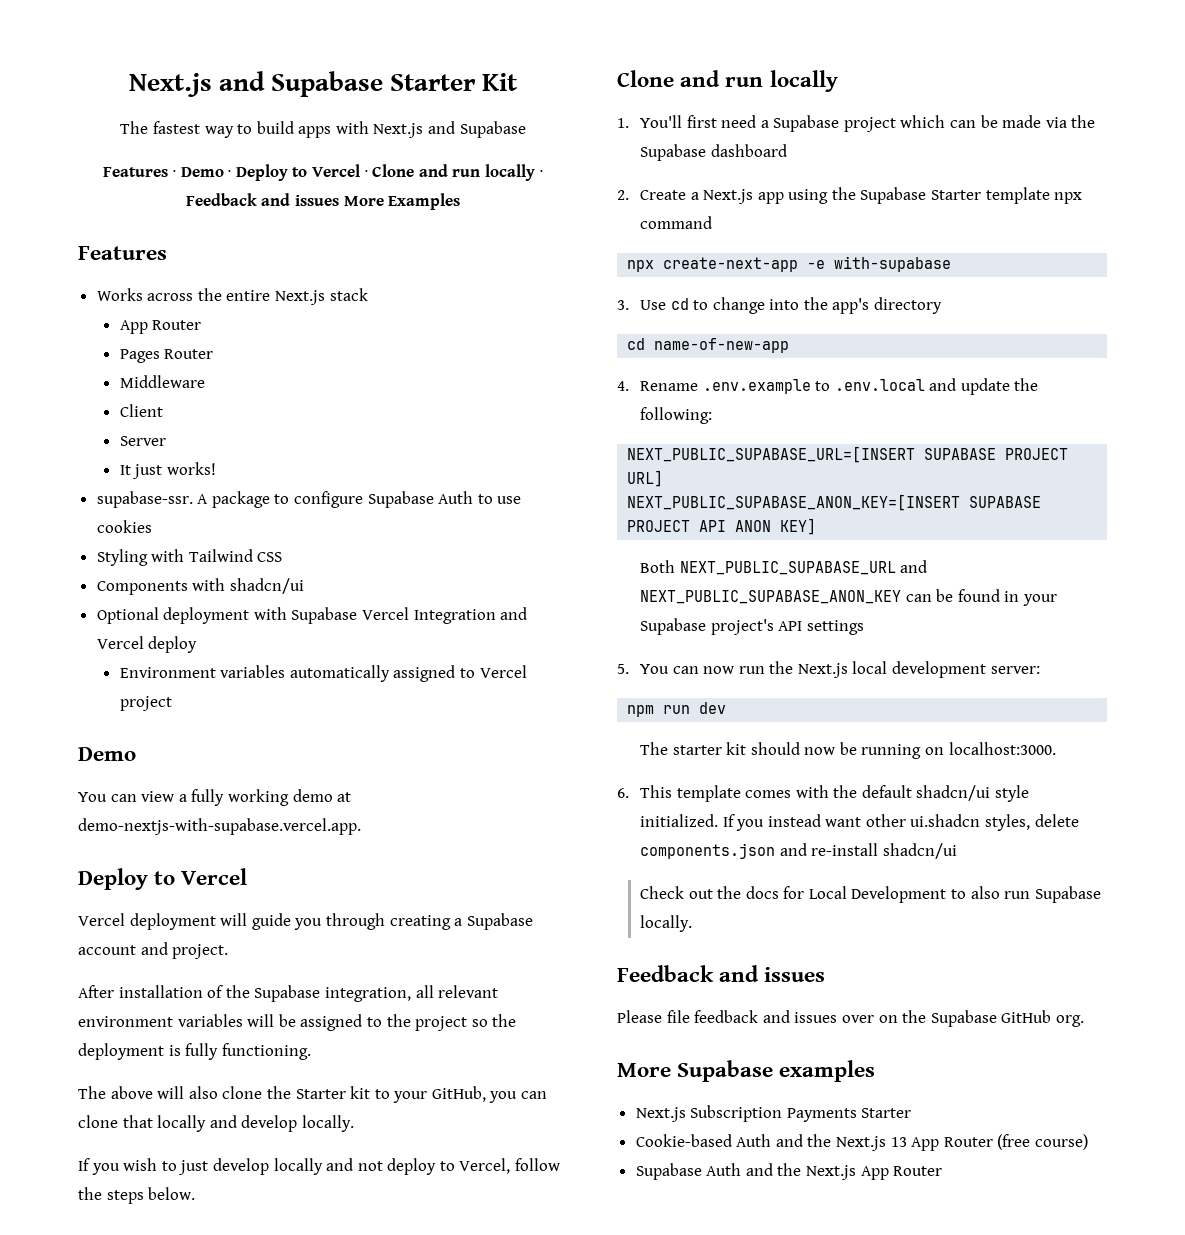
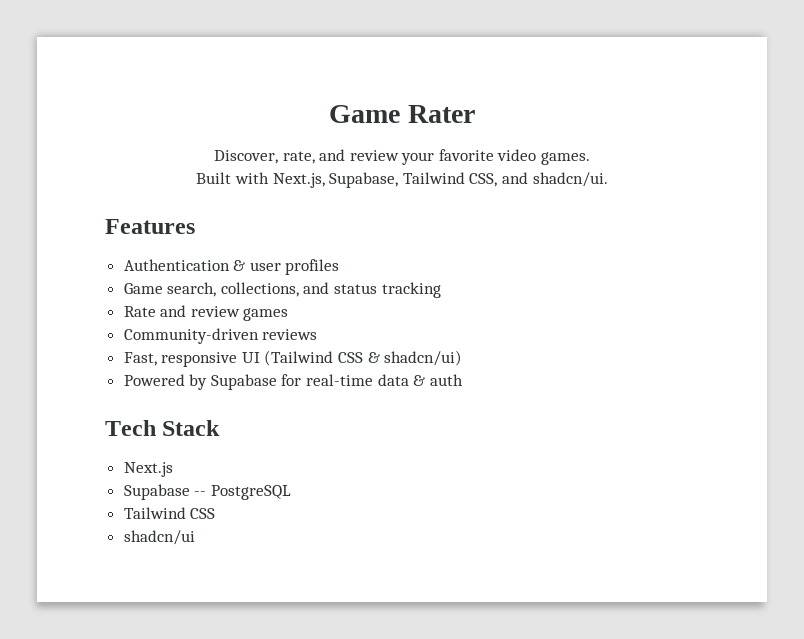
- Next.js and Supabase Starter Kit
- The fastest way to build apps with Next.js and Supabase
- Features · Demo · Deploy to Vercel · Clone and run locally · Feedback and issues More Examples
+ Game Rater
+ Discover, rate, and review your favorite video games.
+ Built with Next.js, Supabase, Tailwind CSS, and shadcn/ui.
  Features
- Works across the entire Next.js stack
- App Router
- Pages Router
- Middleware
- Client
- Server
- It just works!
- supabase-ssr. A package to configure Supabase Auth to use cookies
- Styling with Tailwind CSS
+ Authentication & user profiles
+ Game search, collections, and status tracking
+ Rate and review games
+ Community-driven reviews
+ Fast, responsive UI (Tailwind CSS & shadcn/ui)
+ Powered by Supabase for real-time data & auth
+ Tech Stack
+ Next.js
+ Supabase -- PostgreSQL
+ Tailwind CSS
- Components with shadcn/ui
- Optional deployment with Supabase Vercel Integration and Vercel deploy
- Environment variables automatically assigned to Vercel project
- Demo
- You can view a fully working demo at demo-nextjs-with-supabase.vercel.app.
- Deploy to Vercel
- Vercel deployment will guide you through creating a Supabase account and project.
- After installation of the Supabase integration, all relevant environment variables will be assigned to the project so the deployment is fully functioning.
- The above will also clone the Starter kit to your GitHub, you can clone that locally and develop locally.
- If you wish to just develop locally and not deploy to Vercel, follow the steps below.
- Clone and run locally
- 1. You'll first need a Supabase project which can be made via the Supabase dashboard
- 2. Create a Next.js app using the Supabase Starter template npx command
- npx create-next-app -e with-supabase
- 3. Use cd to change into the app's directory
- cd name-of-new-app
- 4. Rename .env.example to .env.local and update the following:
- NEXT_PUBLIC_SUPABASE_URL=[INSERT SUPABASE PROJECT URL]
- NEXT_PUBLIC_SUPABASE_ANON_KEY=[INSERT SUPABASE PROJECT API ANON KEY]
- Both NEXT_PUBLIC_SUPABASE_URL and NEXT_PUBLIC_SUPABASE_ANON_KEY can be found in your Supabase project's API settings
- 5. You can now run the Next.js local development server:
- npm run dev
- The starter kit should now be running on localhost:3000.
- 6. This template comes with the default shadcn/ui style initialized. If you instead want other ui.shadcn styles, delete components.json and re-install shadcn/ui
- Check out the docs for Local Development to also run Supabase locally.
- Feedback and issues
- Please file feedback and issues over on the Supabase GitHub org.
- More Supabase examples
- Next.js Subscription Payments Starter
- Cookie-based Auth and the Next.js 13 App Router (free course)
- Supabase Auth and the Next.js App Router
+ shadcn/ui

